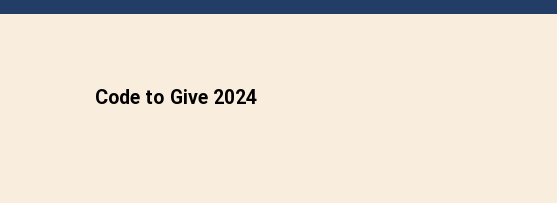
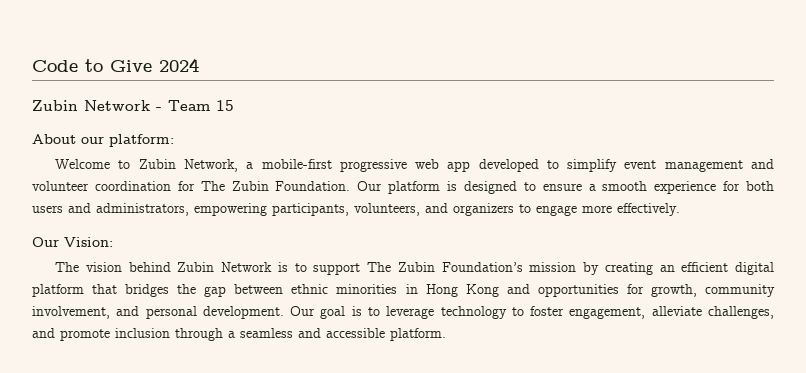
+ Zubin Network - Team 15
+ About our platform:
+ Welcome to Zubin Network, a mobile-first progressive web app developed to simplify event management and volunteer coordination for The Zubin Foundation. Our platform is designed to ensure a smooth experience for both users and administrators, empowering participants, volunteers, and organizers to engage more effectively.
+ Our Vision:
+ The vision behind Zubin Network is to support The Zubin Foundation’s mission by creating an efficient digital platform that bridges the gap between ethnic minorities in Hong Kong and opportunities for growth, community involvement, and personal development. Our goal is to leverage technology to foster engagement, alleviate challenges, and promote inclusion through a seamless and accessible platform.

